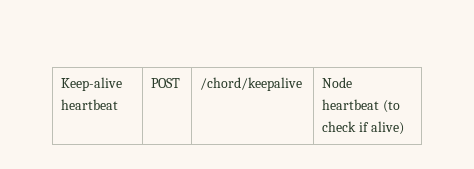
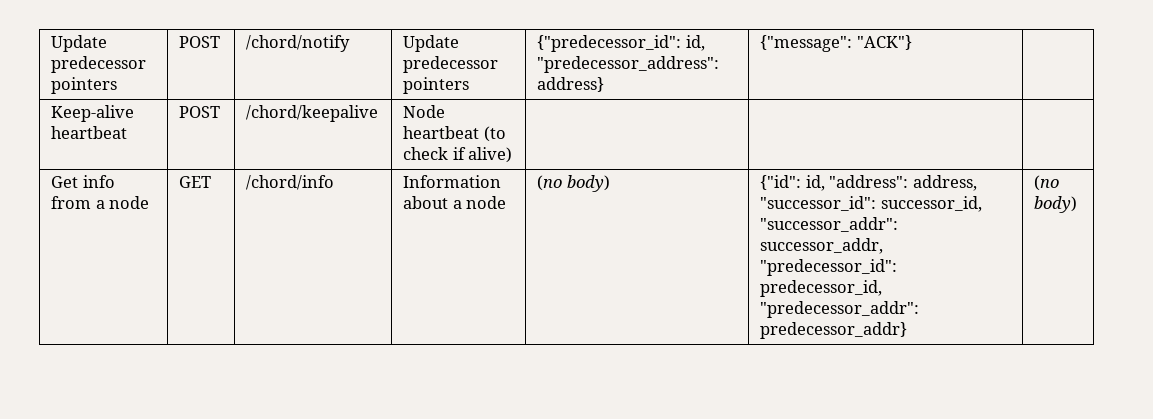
+ Update predecessor pointers | POST | /chord/notify | Update predecessor pointers | {"predecessor_id": id, "predecessor_address": address} | {"message": "ACK"} |
- Keep-alive heartbeat | POST | /chord/keepalive | Node heartbeat (to check if alive)
+ Keep-alive heartbeat | POST | /chord/keepalive | Node heartbeat (to check if alive) | | |
+ Get info from a node | GET | /chord/info | Information about a node | (no body) | {"id": id, "address": address, "successor_id": successor_id, "successor_addr": successor_addr, "predecessor_id": predecessor_id, "predecessor_addr": predecessor_addr} | (no body)

